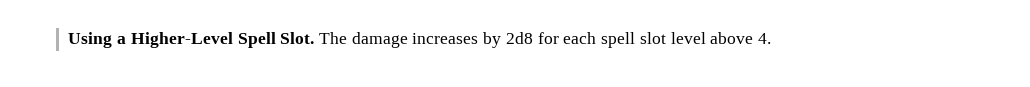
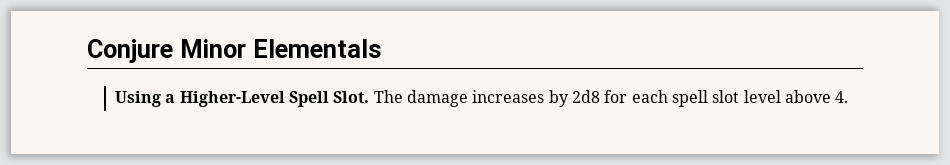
+ Conjure Minor Elementals

